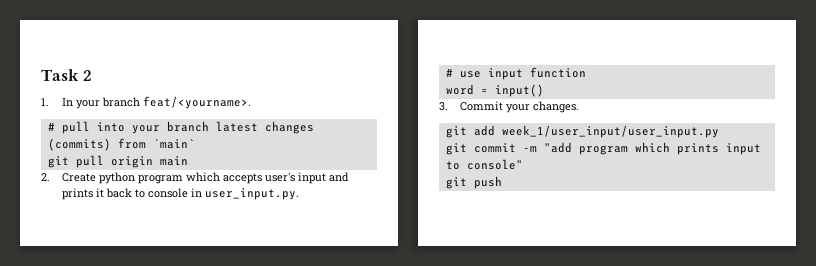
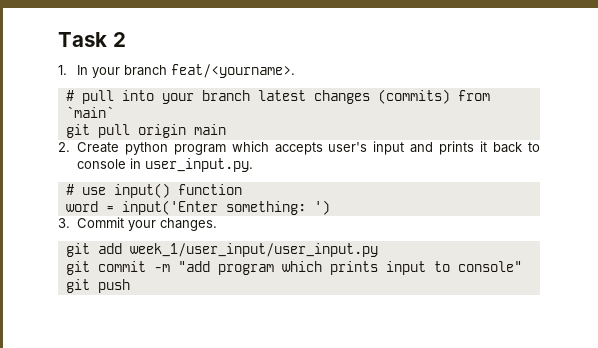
- # use input function
+ # use input() function
- word = input()
+ word = input('Enter something: ')

